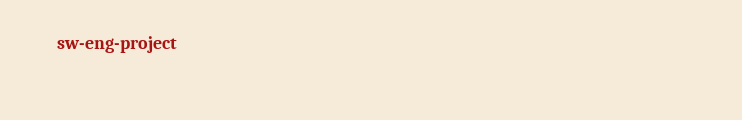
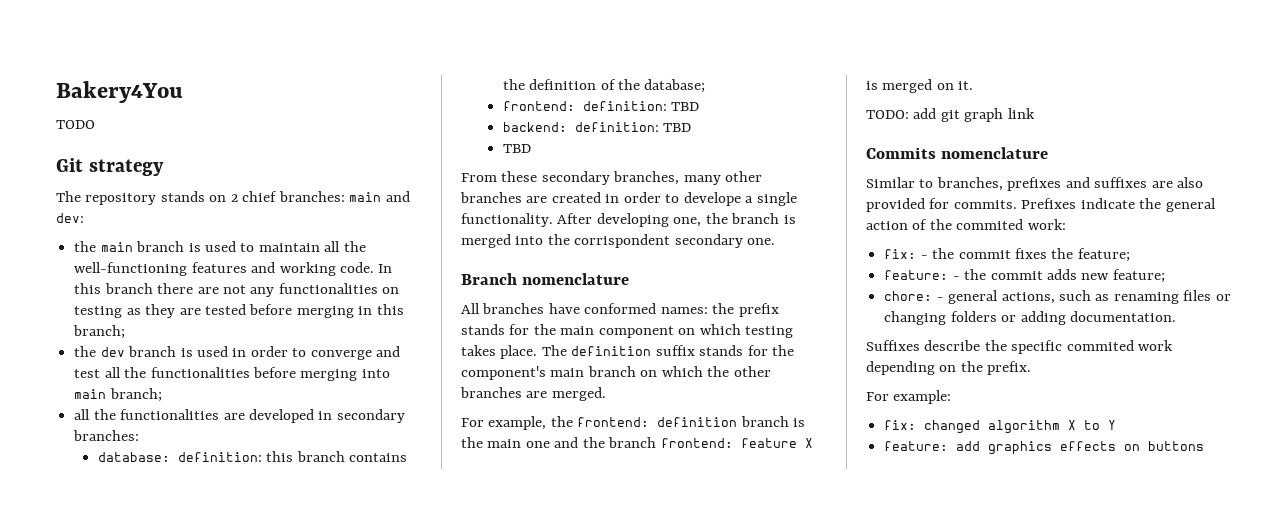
- sw-eng-project
+ Bakery4You
+ TODO
+ Git strategy
+ The repository stands on 2 chief branches: main and dev:
+ the main branch is used to maintain all the well-functioning features and working code. In this branch there are not any functionalities on testing as they are tested before merging in this branch;
+ the dev branch is used in order to converge and test all the functionalities before merging into main branch;
+ all the functionalities are developed in secondary branches:
+ database: definition: this branch contains the definition of the database;
+ frontend: definition: TBD
+ backend: definition: TBD
+ TBD
+ From these secondary branches, many other branches are created in order to develope a single functionality. After developing one, the branch is merged into the corrispondent secondary one.
+ Branch nomenclature
+ All branches have conformed names: the prefix stands for the main component on which testing takes place. The definition suffix stands for the component's main branch on which the other branches are merged.
+ For example, the frontend: definition branch is the main one and the branch frontend: feature X is merged on it.
+ TODO: add git graph link
+ Commits nomenclature
+ Similar to branches, prefixes and suffixes are also provided for commits. Prefixes indicate the general action of the commited work:
+ fix: - the commit fixes the feature;
+ feature: - the commit adds new feature;
+ chore: - general actions, such as renaming files or changing folders or adding documentation.
+ Suffixes describe the specific commited work depending on the prefix.
+ For example:
+ fix: changed algorithm X to Y
+ feature: add graphics effects on buttons

